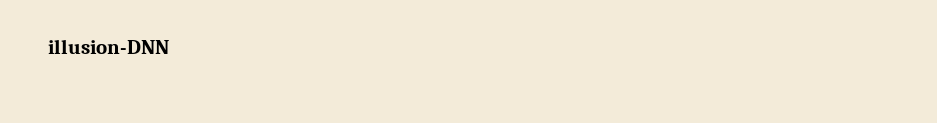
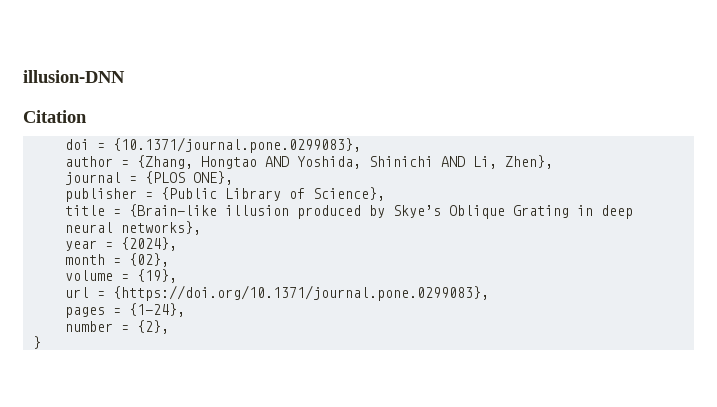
+ Citation
+ doi = {10.1371/journal.pone.0299083},
+ author = {Zhang, Hongtao AND Yoshida, Shinichi AND Li, Zhen},
+ journal = {PLOS ONE},
+ publisher = {Public Library of Science},
+ title = {Brain-like illusion produced by Skye’s Oblique Grating in deep neural networks},
+ year = {2024},
+ month = {02},
+ volume = {19},
+ url = {https://doi.org/10.1371/journal.pone.0299083},
+ pages = {1-24},
+ number = {2},
+ }

